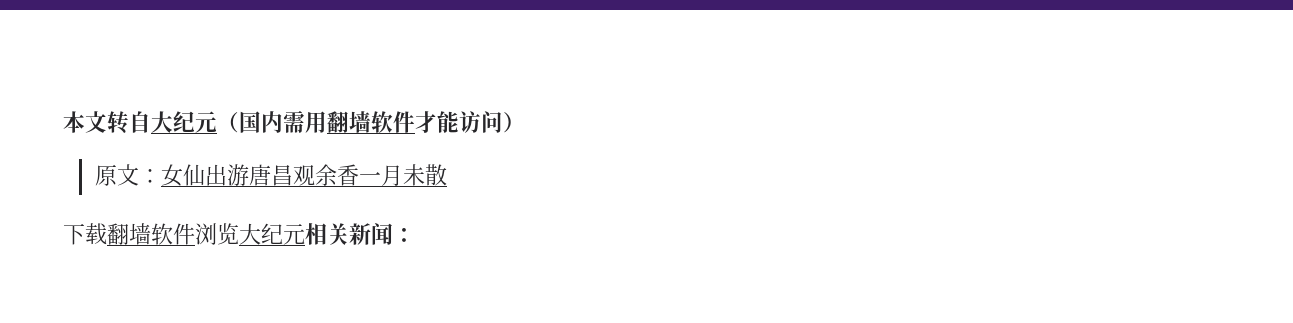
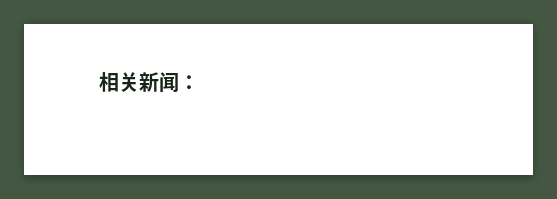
- 本文转自大纪元（国内需用翻墙软件才能访问）
- 原文：女仙出游唐昌观余香一月未散
- 下载翻墙软件浏览大纪元相关新闻：
+ 相关新闻：

